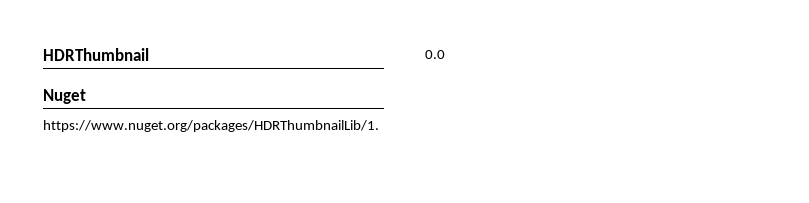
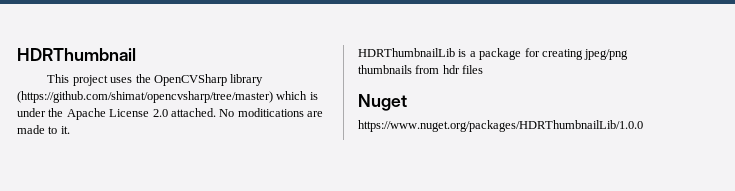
+ This project uses the OpenCVSharp library (https://github.com/shimat/opencvsharp/tree/master) which is under the Apache License 2.0 attached. No moditications are made to it.
+ HDRThumbnailLib is a package for creating jpeg/png thumbnails from hdr files

